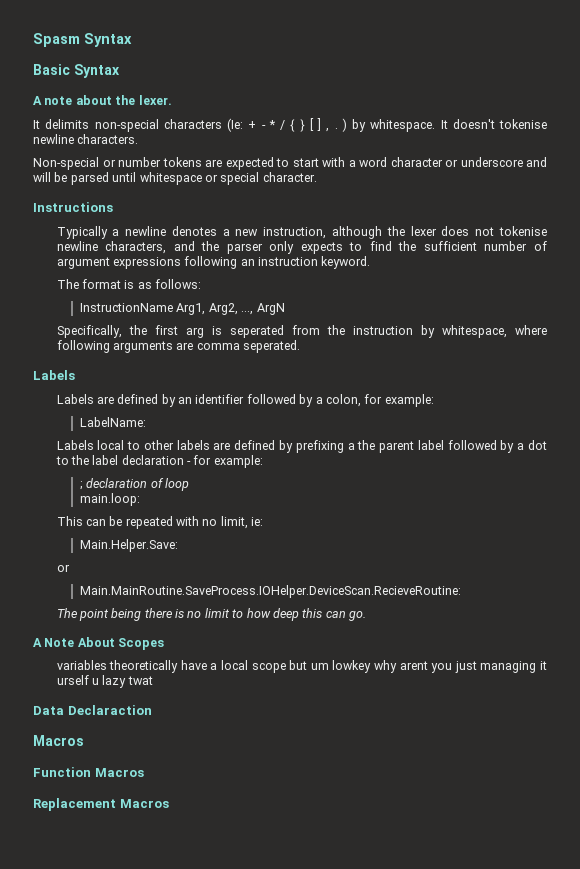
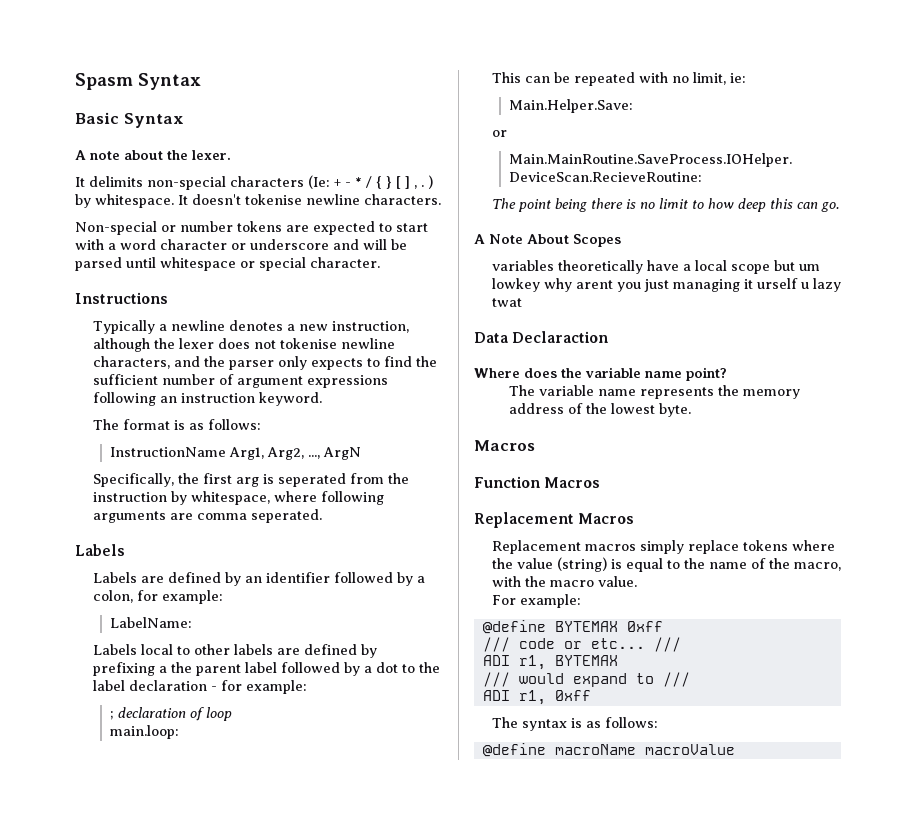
+ Where does the variable name point?
+ The variable name represents the memory address of the lowest byte.
+ Replacement macros simply replace tokens where the value (string) is equal to the name of the macro, with the macro value.
+ For example:
+ @define BYTEMAX 0xff
+ /// code or etc... ///
+ ADI r1, BYTEMAX
+ /// would expand to ///
+ ADI r1, 0xff
+ The syntax is as follows:
+ @define macroName macroValue

